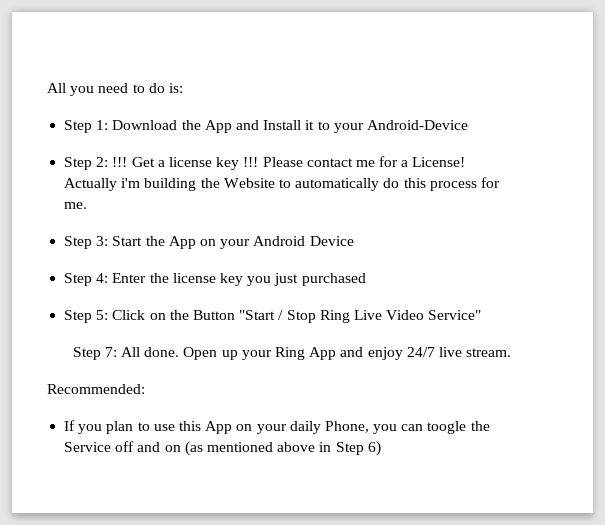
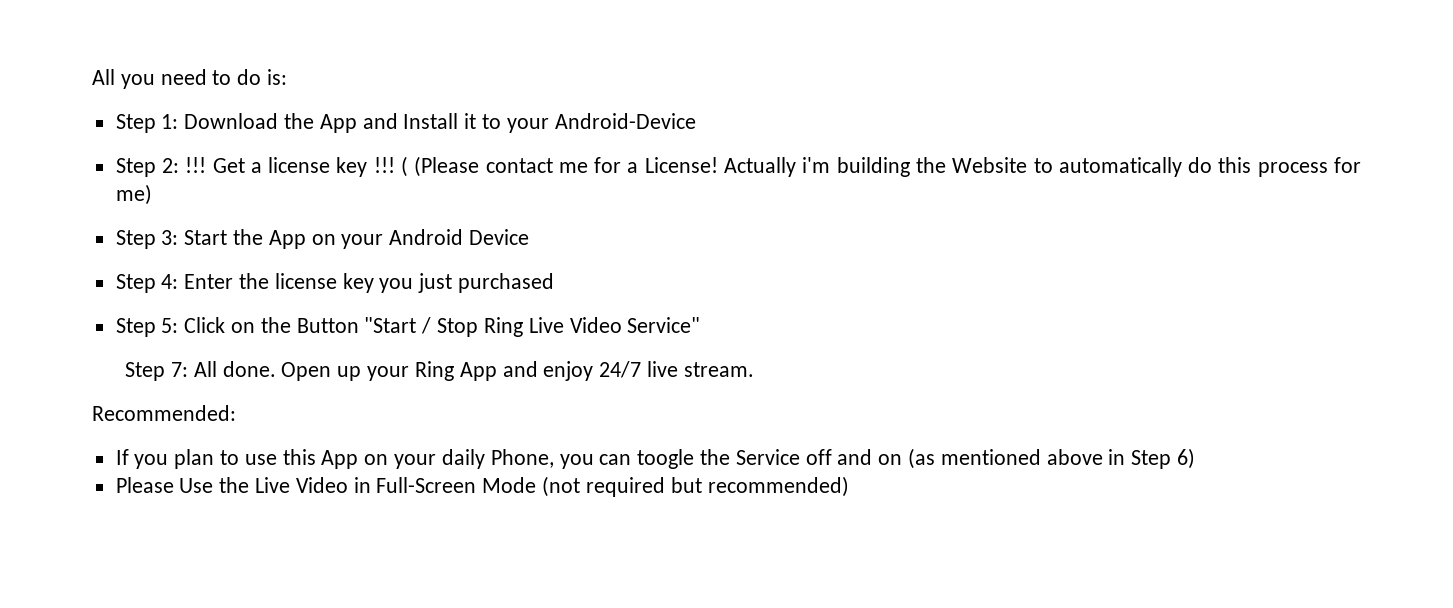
- Please contact me for a License!
+ ( (Please contact me for a License!
- Actually i'm building the Website to automatically do this process for me.
+ Actually i'm building the Website to automatically do this process for me)
+ Please Use the Live Video in Full-Screen Mode (not required but recommended)

